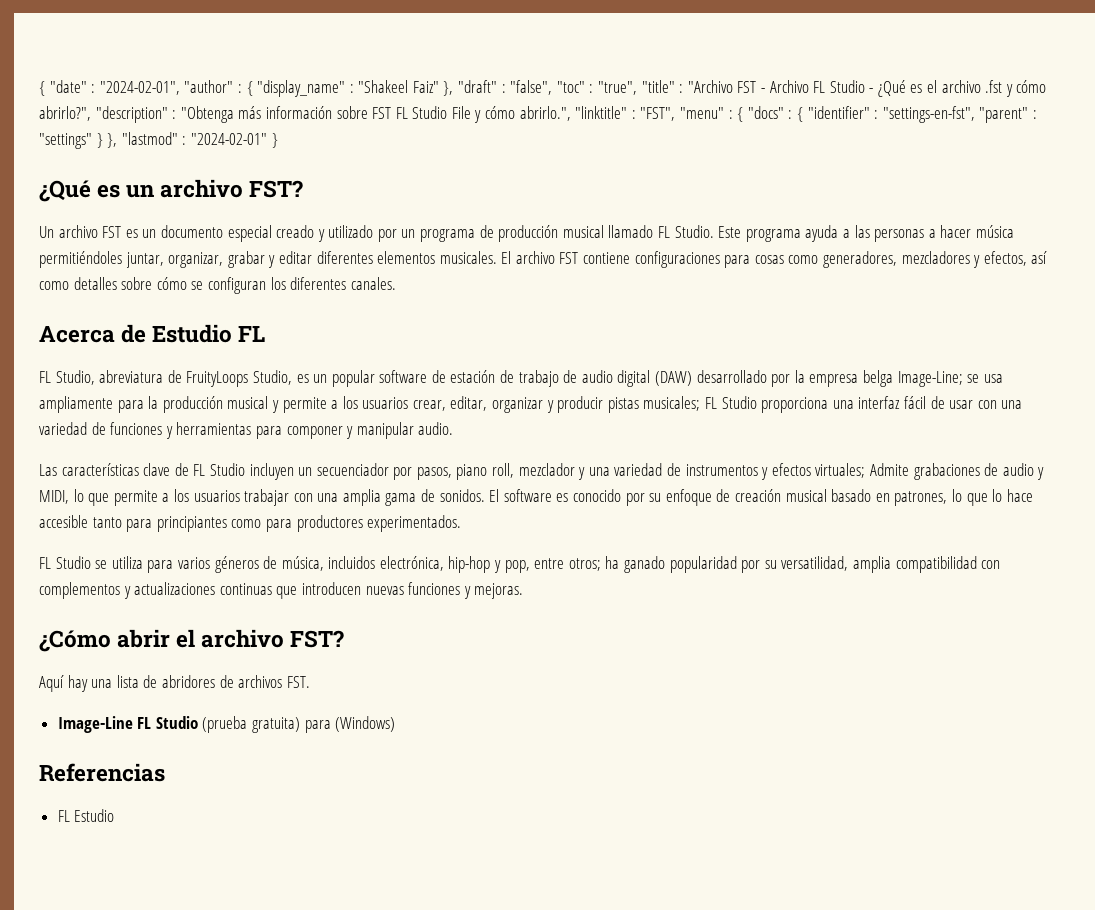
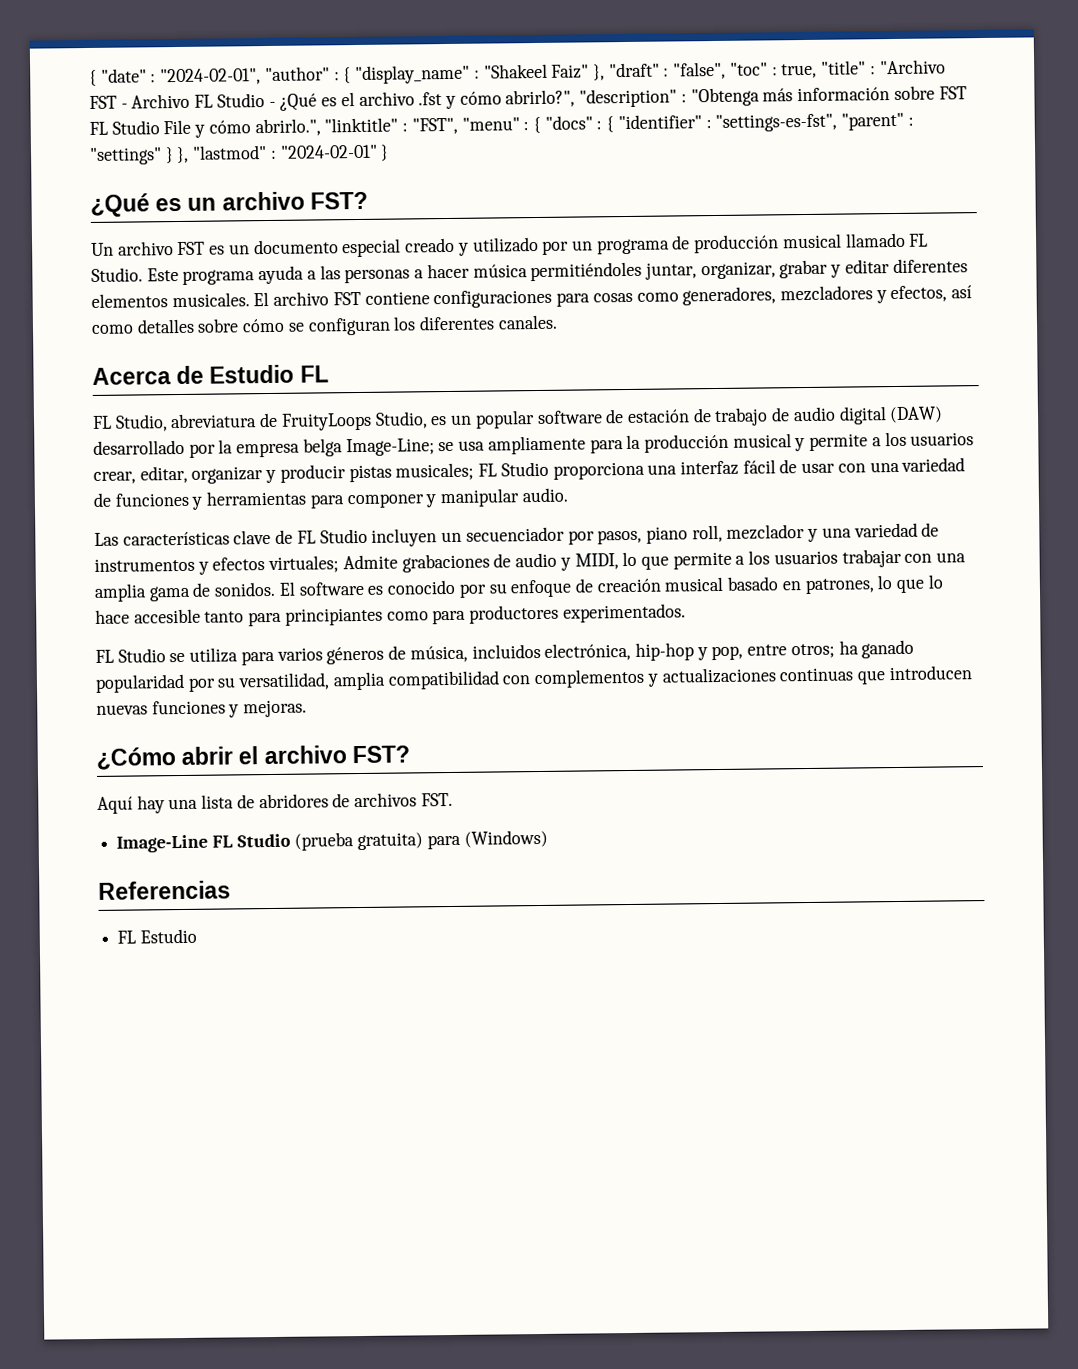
- "true", "title" :
+ true, "title" :
- "settings-en-fst", "parent" :
+ "settings-es-fst", "parent" :

